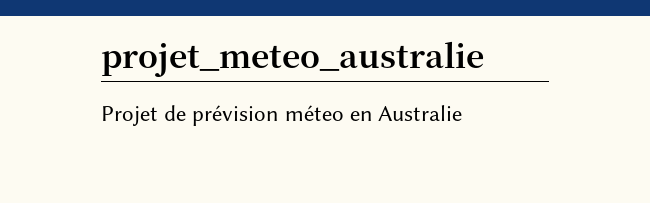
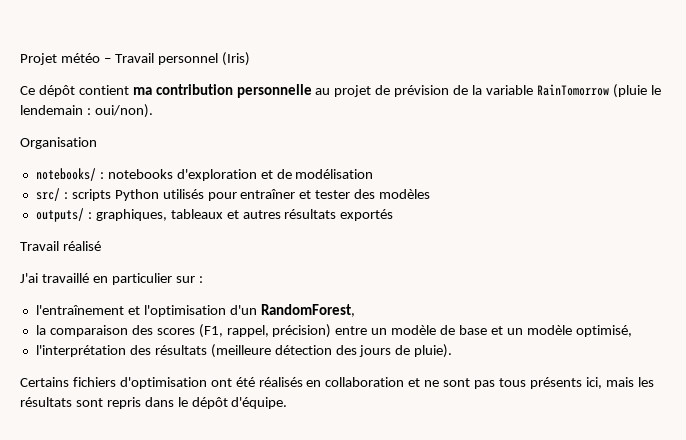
- projet_meteo_australie
- Projet de prévision méteo en Australie
+ Projet météo – Travail personnel (Iris)
+ Ce dépôt contient ma contribution personnelle au projet de prévision de la variable RainTomorrow (pluie le lendemain : oui/non).
+ Organisation
+ notebooks/ : notebooks d'exploration et de modélisation
+ src/ : scripts Python utilisés pour entraîner et tester des modèles
+ outputs/ : graphiques, tableaux et autres résultats exportés
+ Travail réalisé
+ J'ai travaillé en particulier sur :
+ l'entraînement et l'optimisation d'un RandomForest,
+ la comparaison des scores (F1, rappel, précision) entre un modèle de base et un modèle optimisé,
+ l'interprétation des résultats (meilleure détection des jours de pluie).
+ Certains fichiers d'optimisation ont été réalisés en collaboration et ne sont pas tous présents ici, mais les résultats sont repris dans le dépôt d'équipe.

